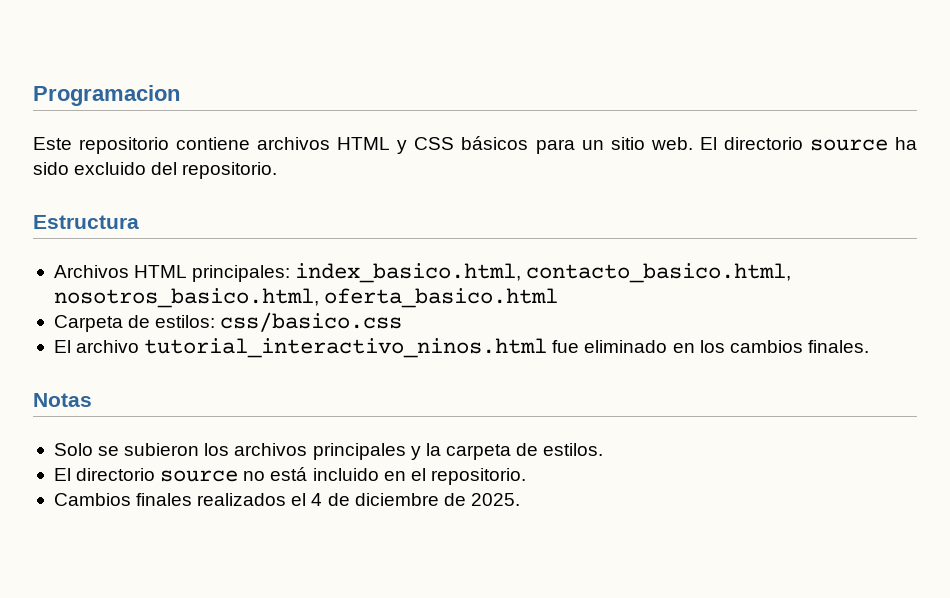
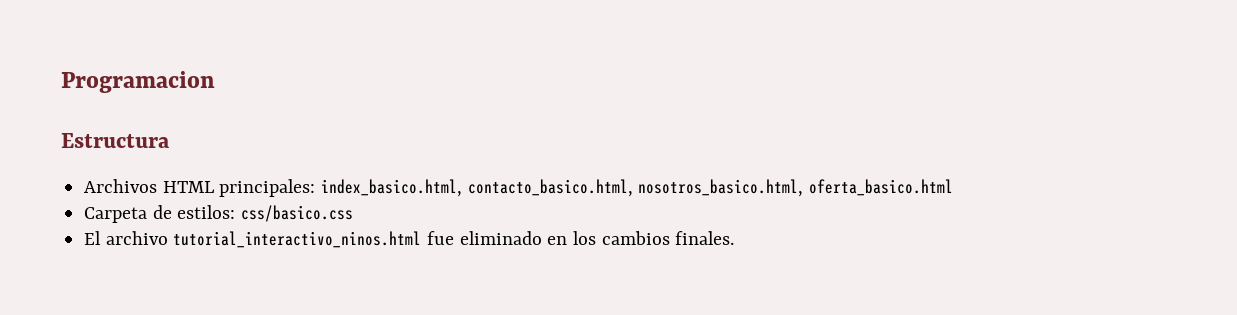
- Este repositorio contiene archivos HTML y CSS básicos para un sitio web. El directorio source ha sido excluido del repositorio.
- Notas
- Solo se subieron los archivos principales y la carpeta de estilos.
- El directorio source no está incluido en el repositorio.
- Cambios finales realizados el 4 de diciembre de 2025.

